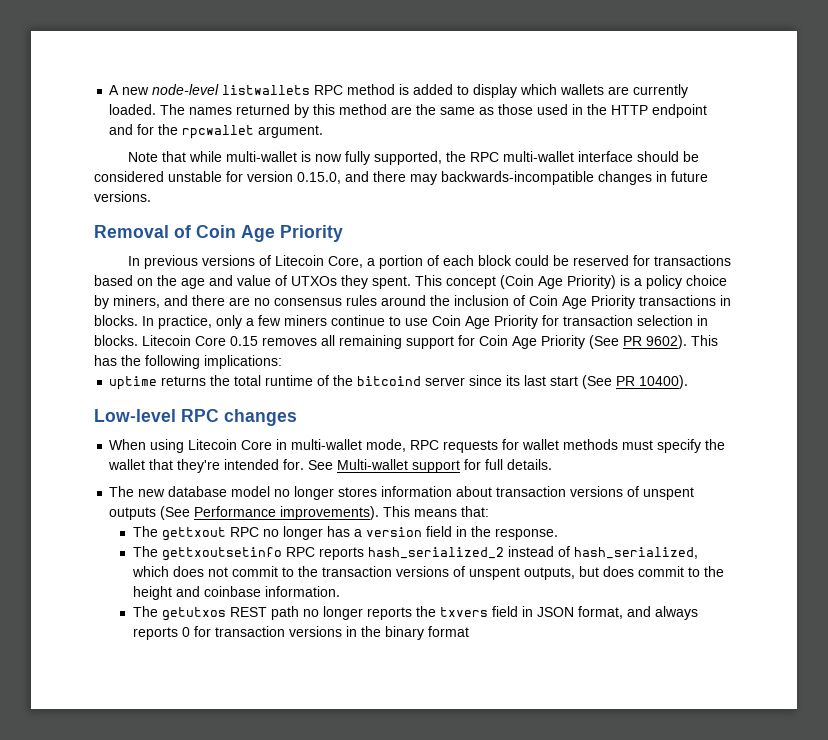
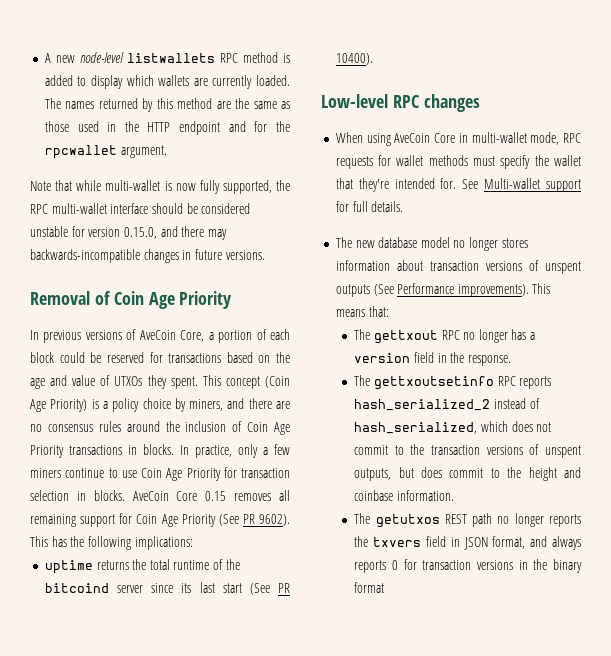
- In previous versions of Litecoin Core, a portion of each block could be reserved for transactions based on the age and value of UTXOs they spent.
+ In previous versions of AveCoin Core, a portion of each block could be reserved for transactions based on the age and value of UTXOs they spent.
- Litecoin Core 0.15 removes all remaining support for Coin Age Priority (See PR 9602).
+ AveCoin Core 0.15 removes all remaining support for Coin Age Priority (See PR 9602).
- When using Litecoin Core in multi-wallet mode, RPC requests for wallet methods must specify the wallet that they're intended for.
+ When using AveCoin Core in multi-wallet mode, RPC requests for wallet methods must specify the wallet that they're intended for.

